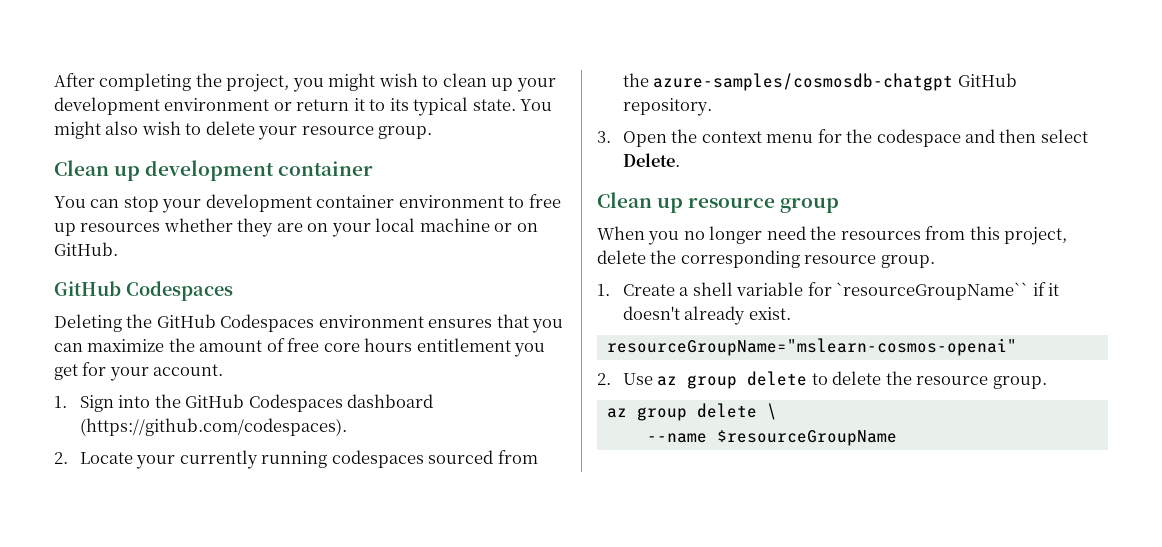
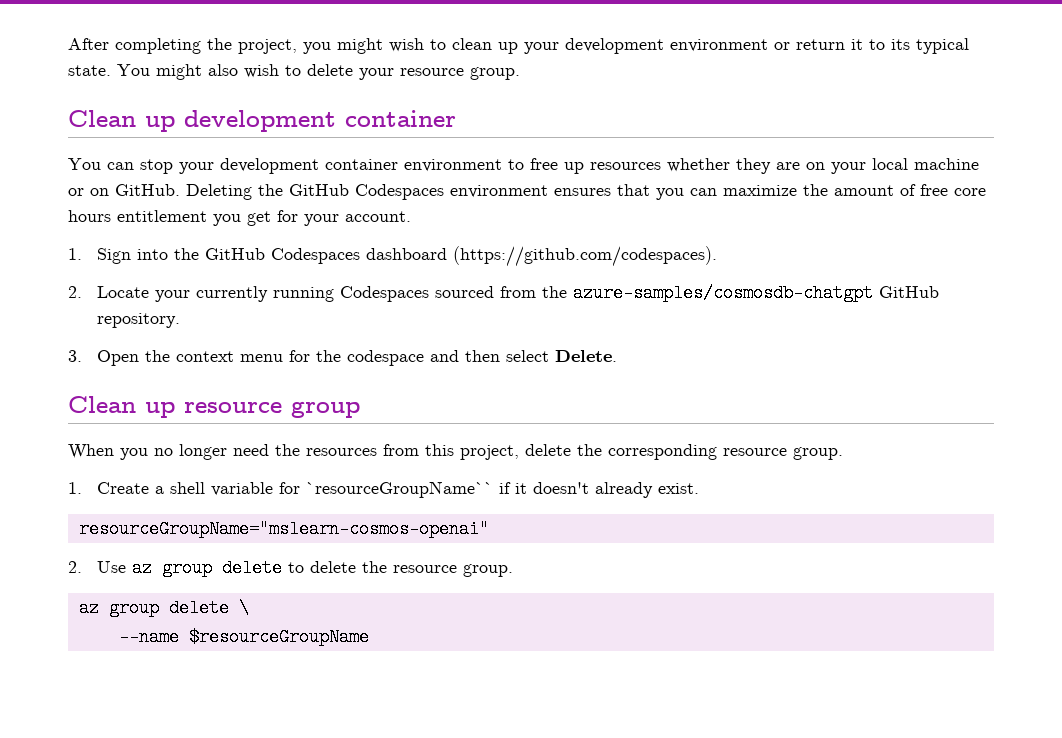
- You can stop your development container environment to free up resources whether they are on your local machine or on GitHub.
- GitHub Codespaces
- Deleting the GitHub Codespaces environment ensures that you can maximize the amount of free core hours entitlement you get for your account.
+ You can stop your development container environment to free up resources whether they are on your local machine or on GitHub. Deleting the GitHub Codespaces environment ensures that you can maximize the amount of free core hours entitlement you get for your account.
- 2. Locate your currently running codespaces sourced from the azure-samples/cosmosdb-chatgpt GitHub repository.
+ 2. Locate your currently running Codespaces sourced from the azure-samples/cosmosdb-chatgpt GitHub repository.

